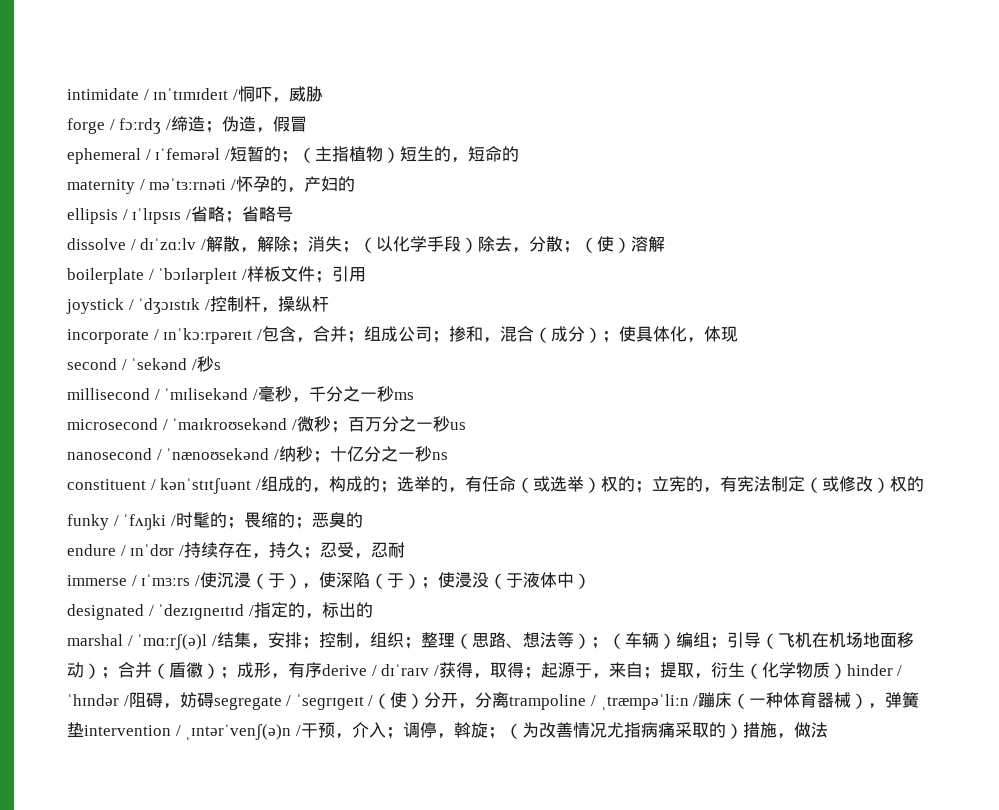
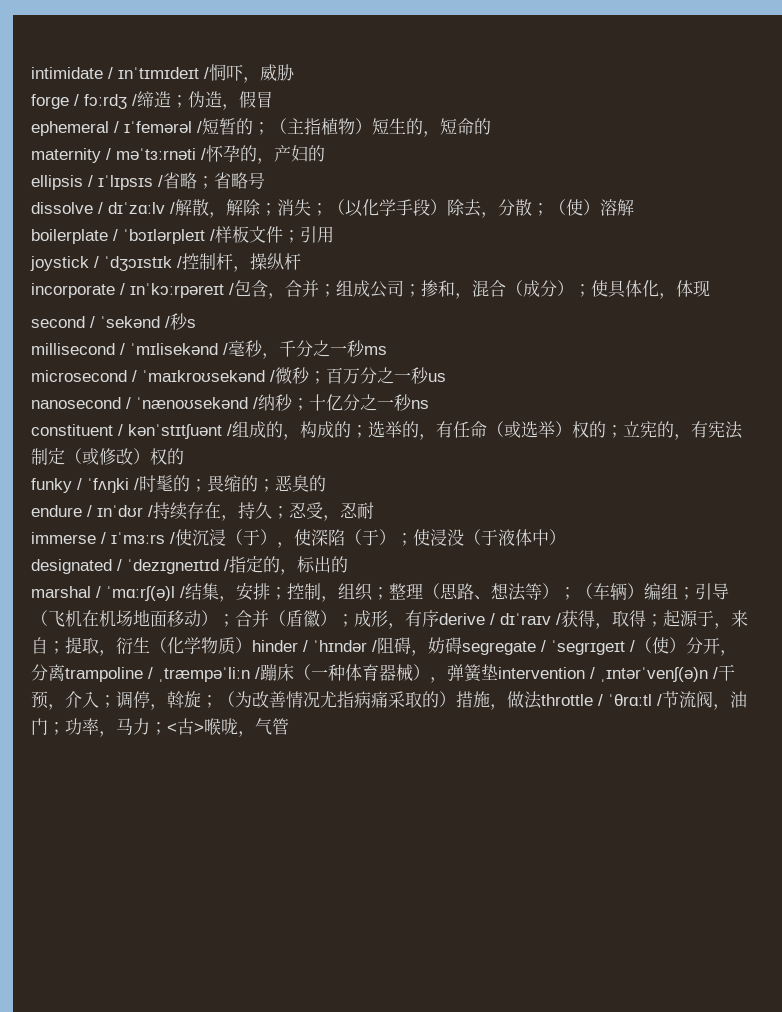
- （为改善情况尤指病痛采取的）措施，做法
+ （为改善情况尤指病痛采取的）措施，做法throttle / ˈθrɑːtl /节流阀，油门；功率，马力；<古>喉咙，气管

